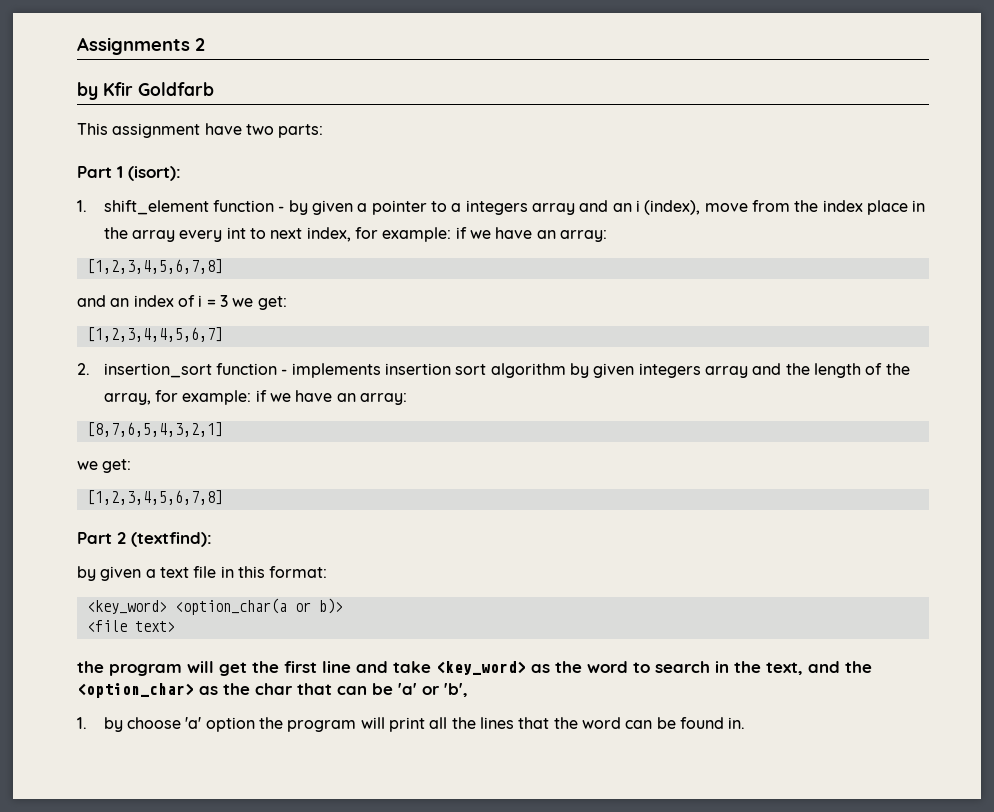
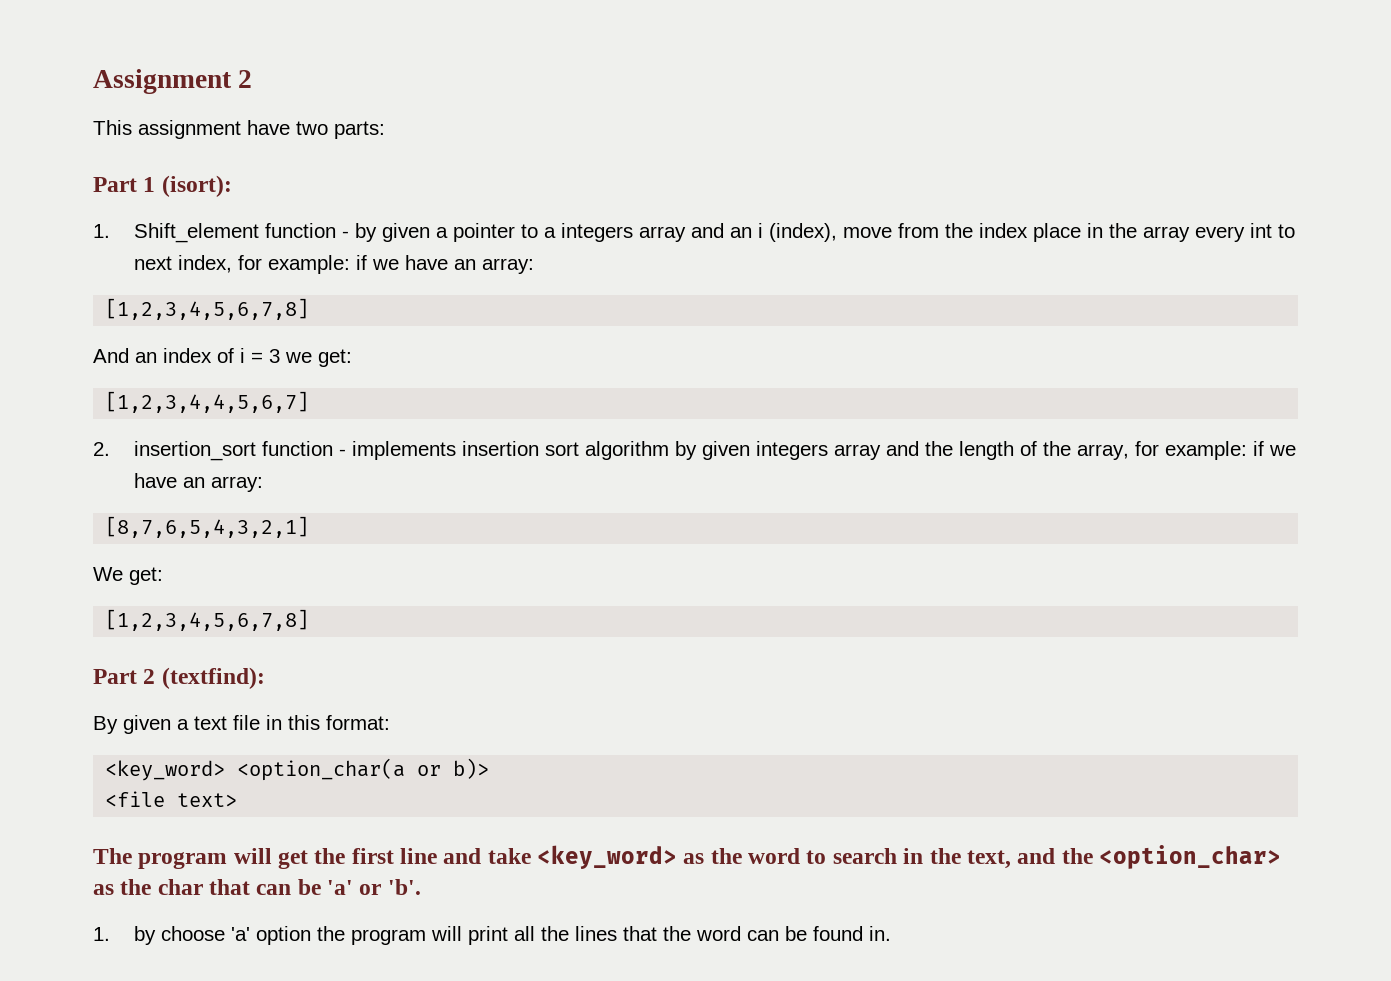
- Assignments 2
- by Kfir Goldfarb
+ Assignment 2
- 1. shift_element function - by given a pointer to a integers array and an i (index), move from the index place in the array every int to next index, for example: if we have an array:
+ 1. Shift_element function - by given a pointer to a integers array and an i (index), move from the index place in the array every int to next index, for example: if we have an array:
- and an index of i = 3 we get:
+ And an index of i = 3 we get:
  [8,7,6,5,4,3,2,1]
- we get:
+ We get:
- by given a text file in this format:
+ By given a text file in this format:
- the program will get the first line and take <key_word> as the word to search in the text, and the <option_char> as the char that can be 'a' or 'b',
+ The program will get the first line and take <key_word> as the word to search in the text, and the <option_char> as the char that can be 'a' or 'b'.

